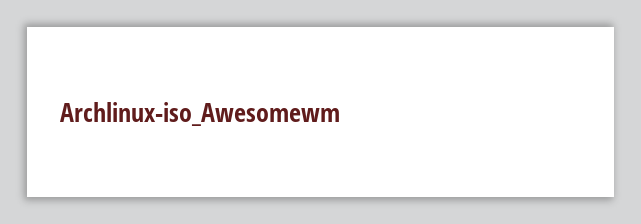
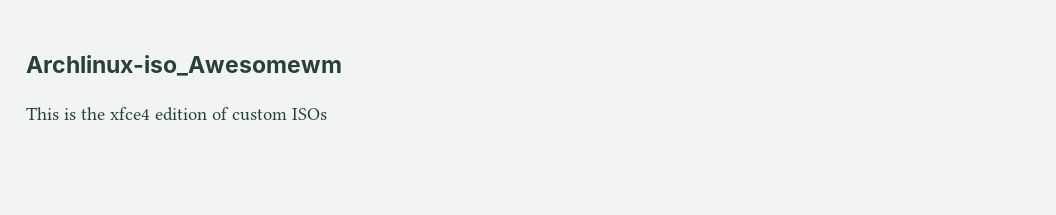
+ This is the xfce4 edition of custom ISOs

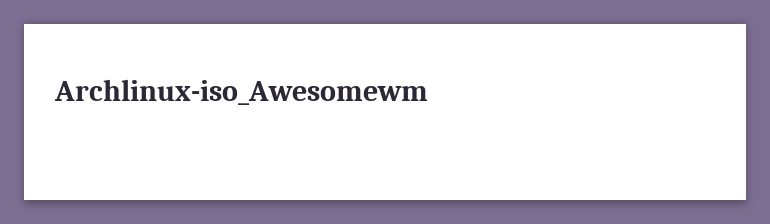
- This is the xfce4 edition of custom ISOs

